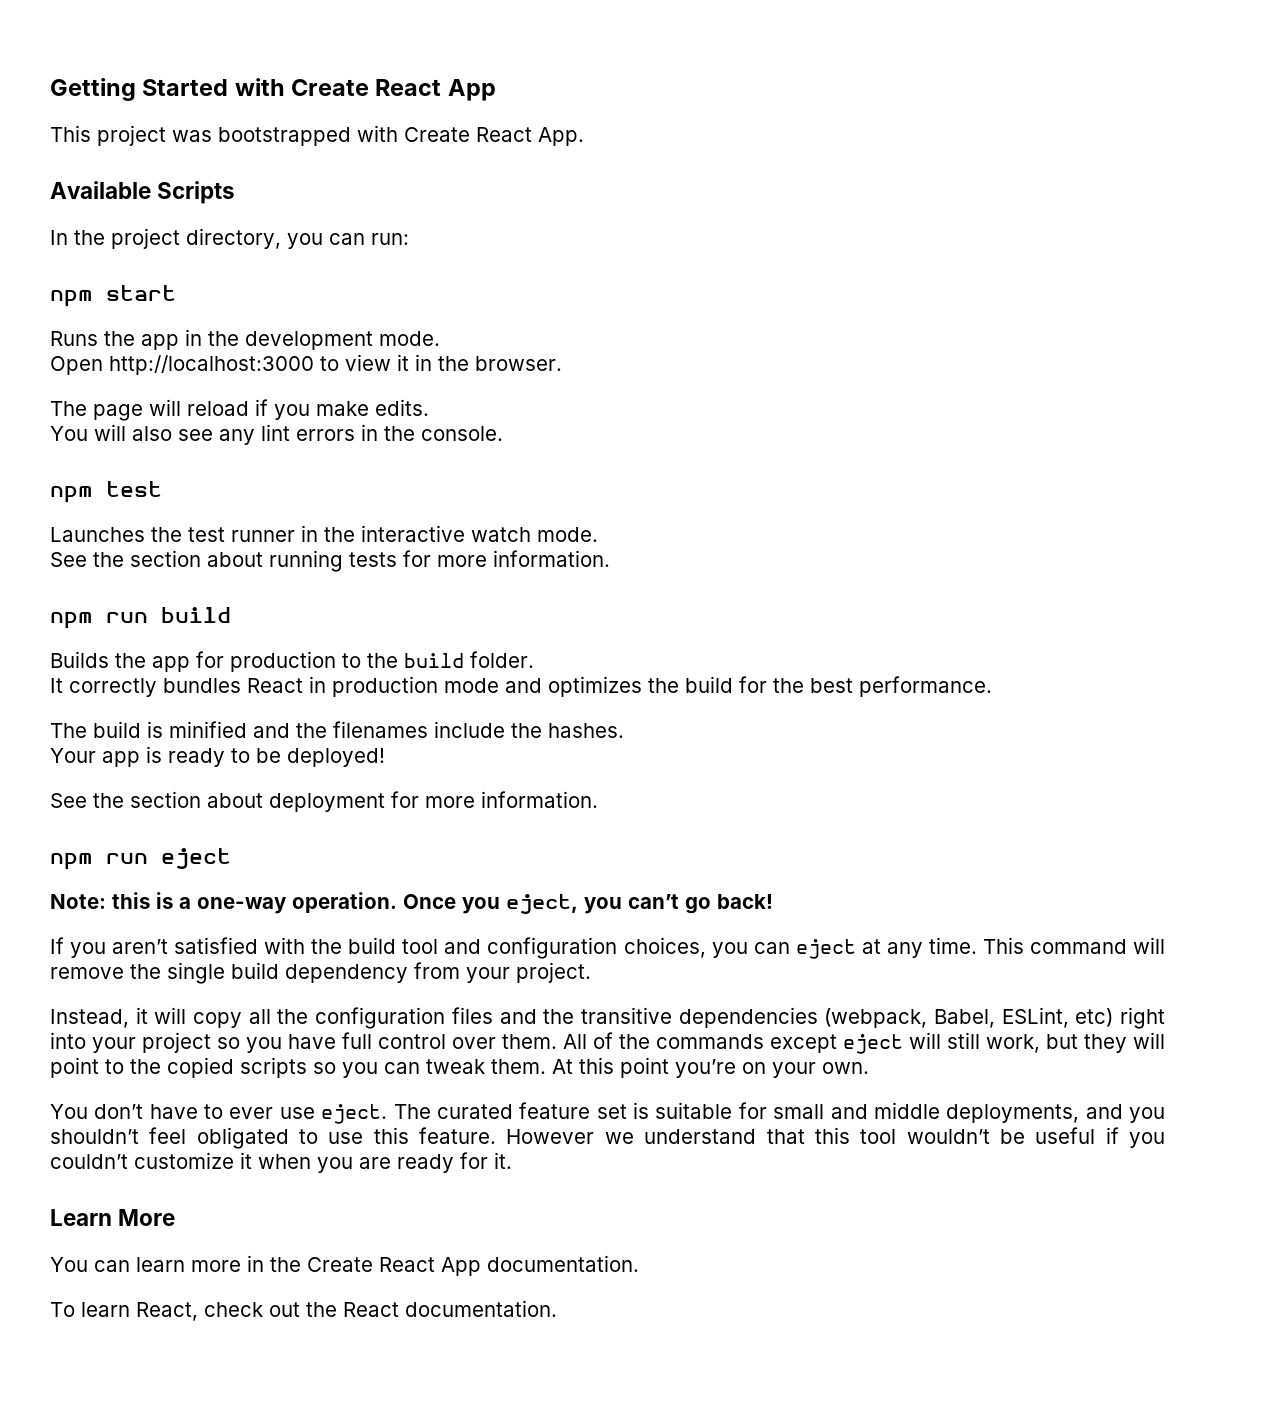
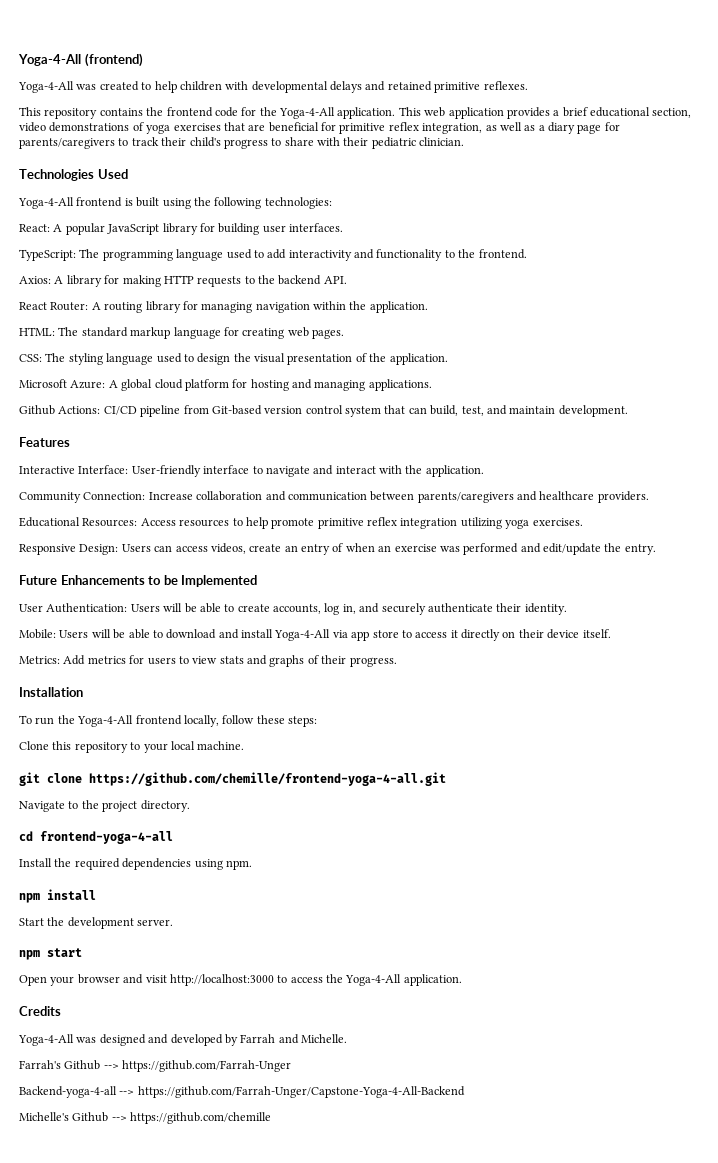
- Getting Started with Create React App
- This project was bootstrapped with Create React App.
- Available Scripts
- In the project directory, you can run:
+ Yoga-4-All (frontend)
+ Yoga-4-All was created to help children with developmental delays and retained primitive reflexes.
+ This repository contains the frontend code for the Yoga-4-All application. This web application provides a brief educational section, video demonstrations of yoga exercises that are beneficial for primitive reflex integration, as well as a diary page for parents/caregivers to track their child's progress to share with their pediatric clinician.
+ Technologies Used
+ Yoga-4-All frontend is built using the following technologies:
+ React: A popular JavaScript library for building user interfaces.
+ TypeScript: The programming language used to add interactivity and functionality to the frontend.
+ Axios: A library for making HTTP requests to the backend API.
+ React Router: A routing library for managing navigation within the application.
+ HTML: The standard markup language for creating web pages.
+ CSS: The styling language used to design the visual presentation of the application.
+ Microsoft Azure: A global cloud platform for hosting and managing applications.
+ Github Actions: CI/CD pipeline from Git-based version control system that can build, test, and maintain development.
+ Features
+ Interactive Interface: User-friendly interface to navigate and interact with the application.
+ Community Connection: Increase collaboration and communication between parents/caregivers and healthcare providers.
+ Educational Resources: Access resources to help promote primitive reflex integration utilizing yoga exercises.
+ Responsive Design: Users can access videos, create an entry of when an exercise was performed and edit/update the entry.
+ Future Enhancements to be Implemented
+ User Authentication: Users will be able to create accounts, log in, and securely authenticate their identity.
+ Mobile: Users will be able to download and install Yoga-4-All via app store to access it directly on their device itself.
+ Metrics: Add metrics for users to view stats and graphs of their progress.
+ Installation
+ To run the Yoga-4-All frontend locally, follow these steps:
+ Clone this repository to your local machine.
+ git clone https://github.com/chemille/frontend-yoga-4-all.git
+ Navigate to the project directory.
+ cd frontend-yoga-4-all
+ Install the required dependencies using npm.
+ npm install
+ Start the development server.
  npm start
- Runs the app in the development mode.
- Open http://localhost:3000 to view it in the browser.
- The page will reload if you make edits.
- You will also see any lint errors in the console.
- npm test
- Launches the test runner in the interactive watch mode.
- See the section about running tests for more information.
- npm run build
- Builds the app for production to the build folder.
- It correctly bundles React in production mode and optimizes the build for the best performance.
- The build is minified and the filenames include the hashes.
- Your app is ready to be deployed!
- See the section about deployment for more information.
- npm run eject
- Note: this is a one-way operation. Once you eject, you can’t go back!
- If you aren’t satisfied with the build tool and configuration choices, you can eject at any time. This command will remove the single build dependency from your project.
- Instead, it will copy all the configuration files and the transitive dependencies (webpack, Babel, ESLint, etc) right into your project so you have full control over them. All of the commands except eject will still work, but they will point to the copied scripts so you can tweak them. At this point you’re on your own.
- You don’t have to ever use eject. The curated feature set is suitable for small and middle deployments, and you shouldn’t feel obligated to use this feature. However we understand that this tool wouldn’t be useful if you couldn’t customize it when you are ready for it.
- Learn More
- You can learn more in the Create React App documentation.
- To learn React, check out the React documentation.
+ Open your browser and visit http://localhost:3000 to access the Yoga-4-All application.
+ Credits
+ Yoga-4-All was designed and developed by Farrah and Michelle.
+ Farrah's Github --> https://github.com/Farrah-Unger
+ Backend-yoga-4-all --> https://github.com/Farrah-Unger/Capstone-Yoga-4-All-Backend
+ Michelle's Github --> https://github.com/chemille

